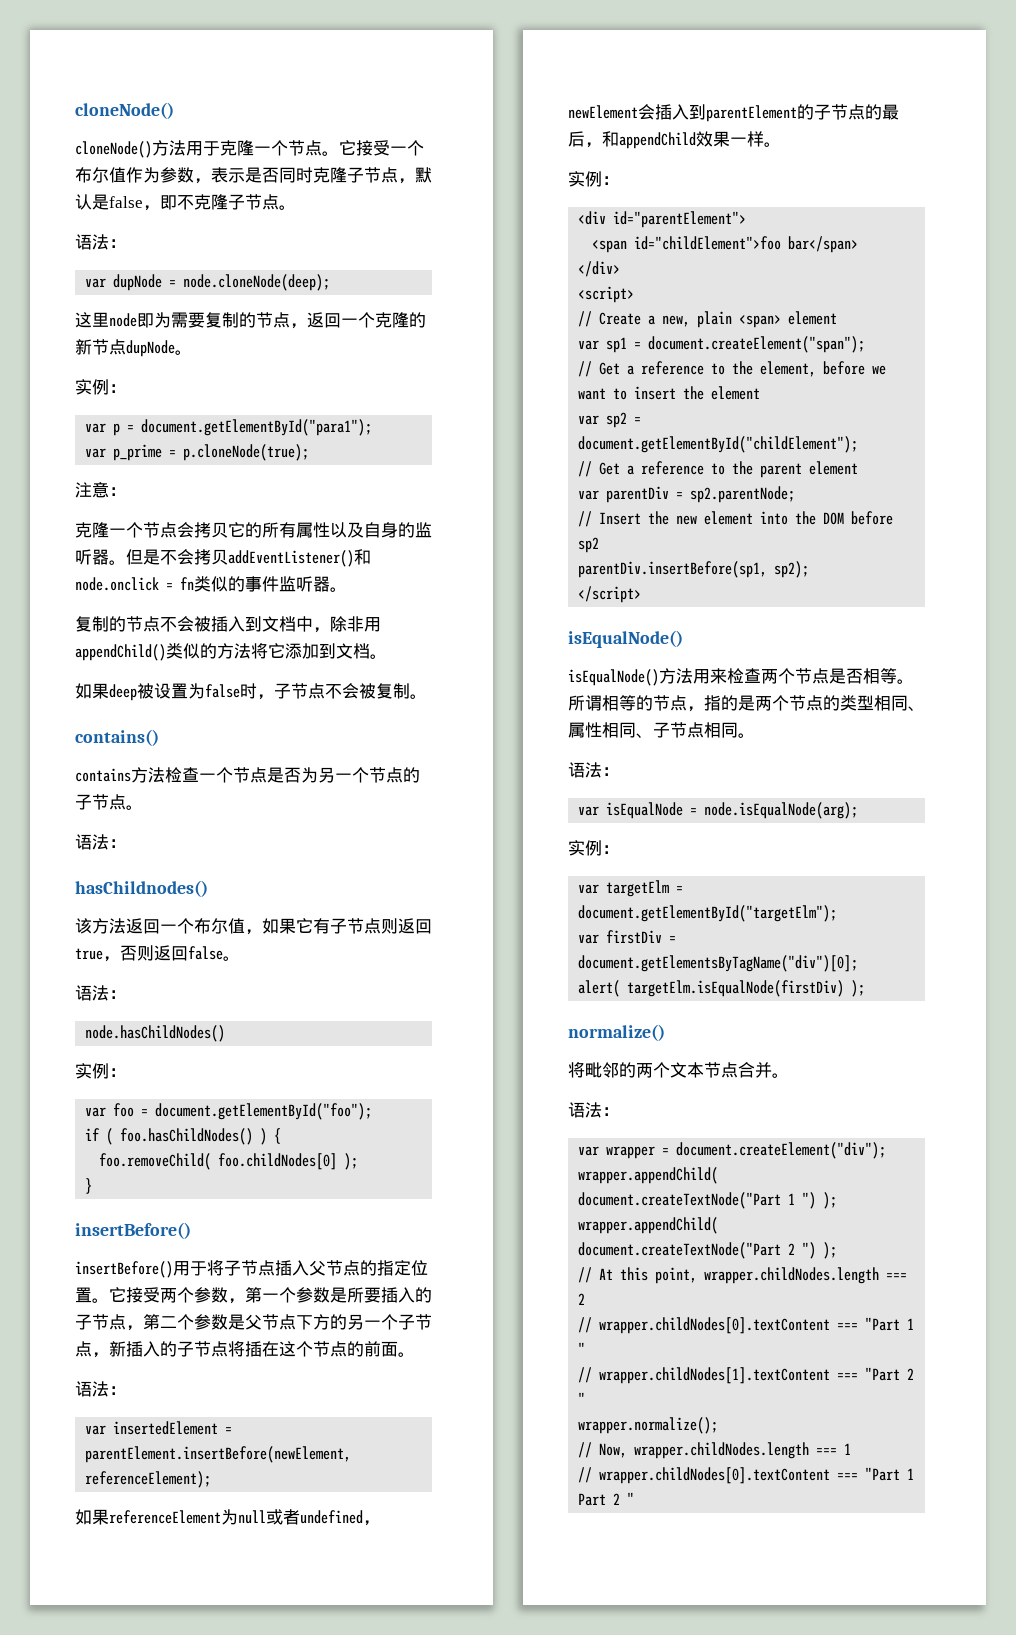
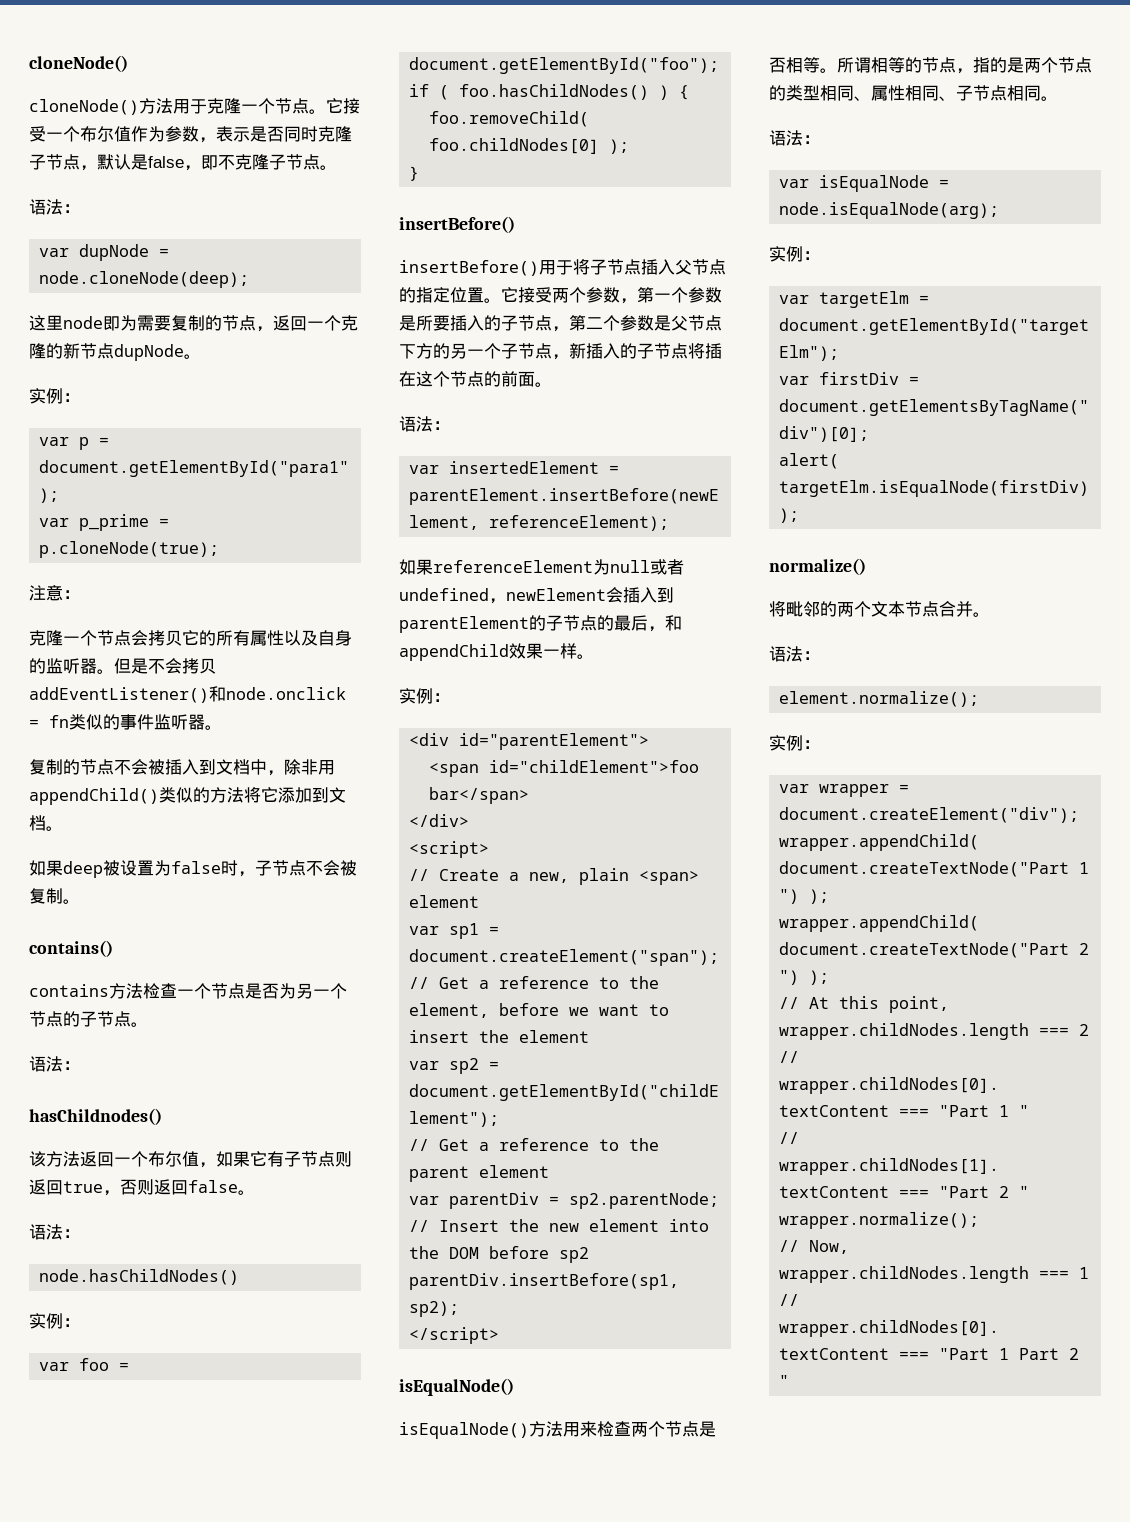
+ element.normalize();
+ 实例：

